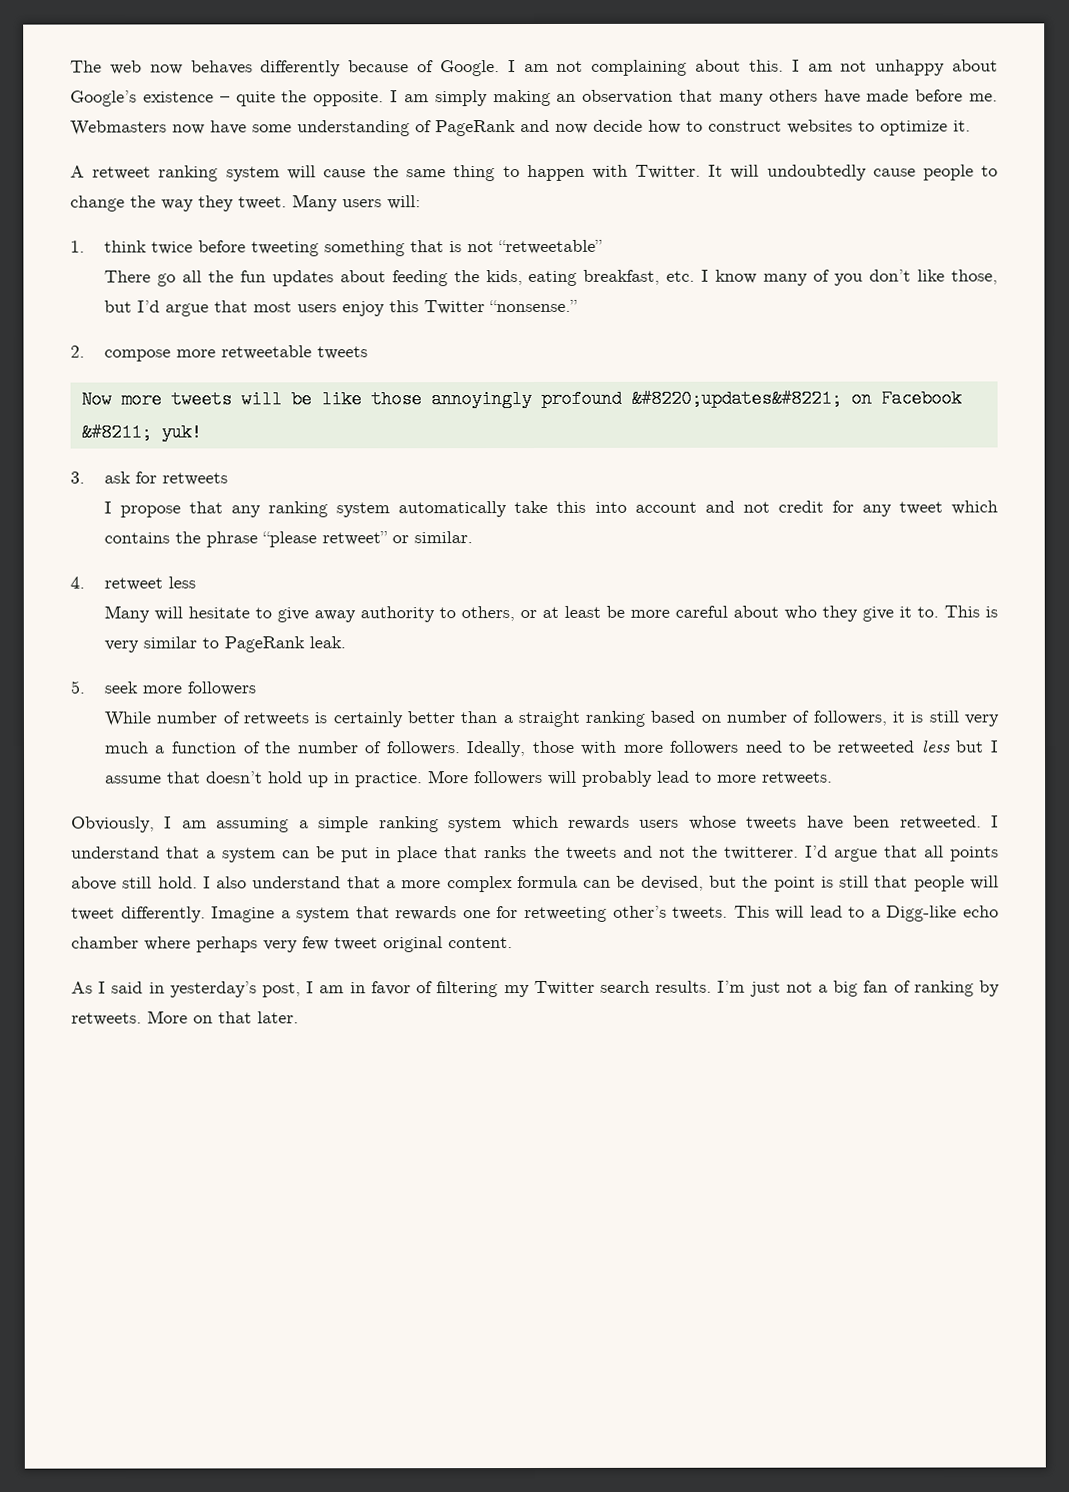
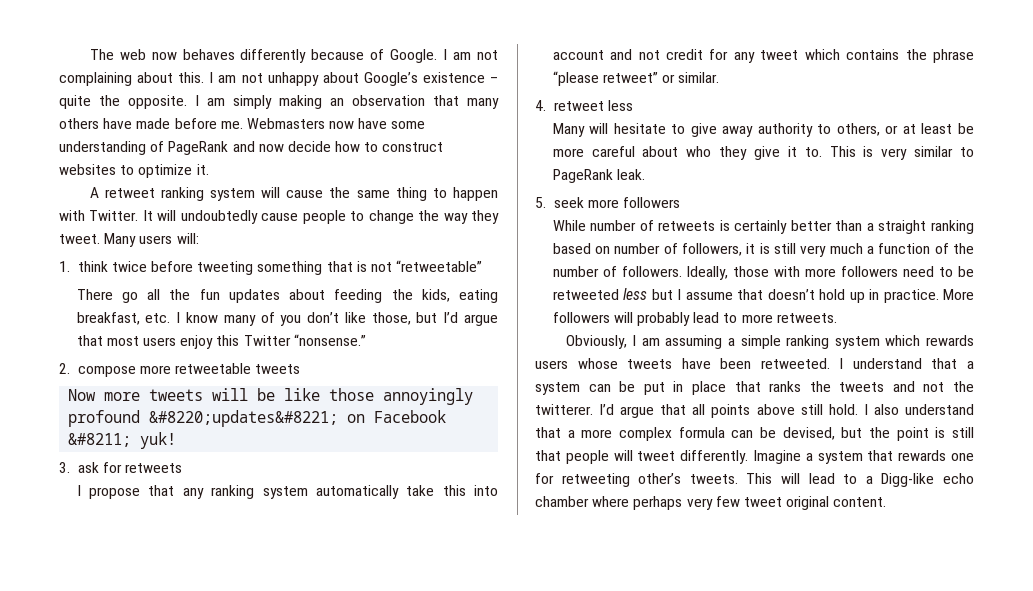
- As I said in yesterday’s post, I am in favor of filtering my Twitter search results. I’m just not a big fan of ranking by retweets. More on that later.

